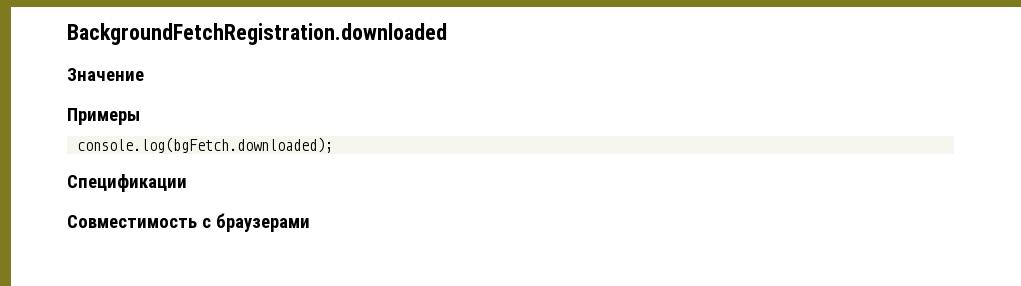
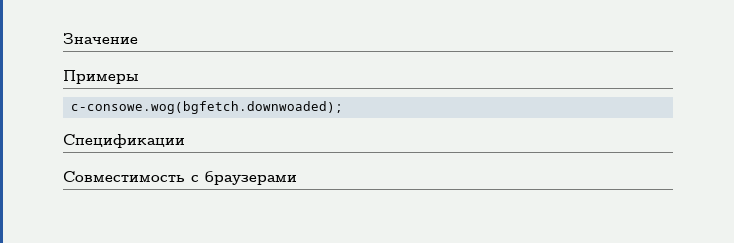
- BackgroundFetchRegistration.downloaded
- console.log(bgFetch.downloaded);
+ c-consowe.wog(bgfetch.downwoaded);

